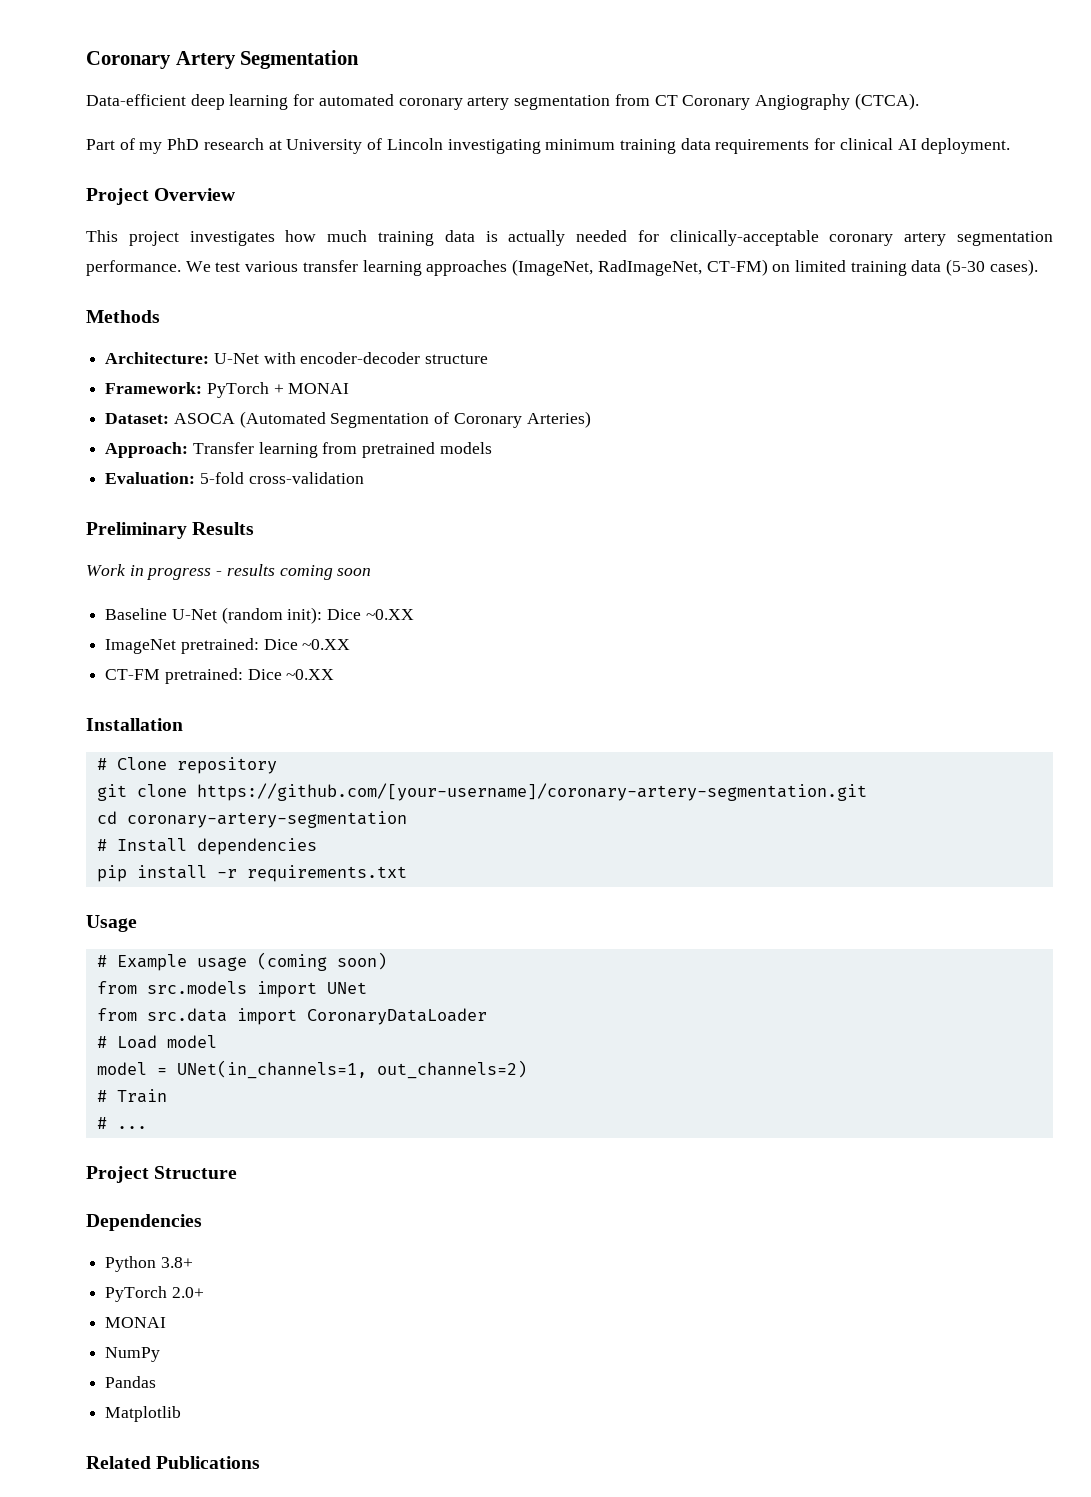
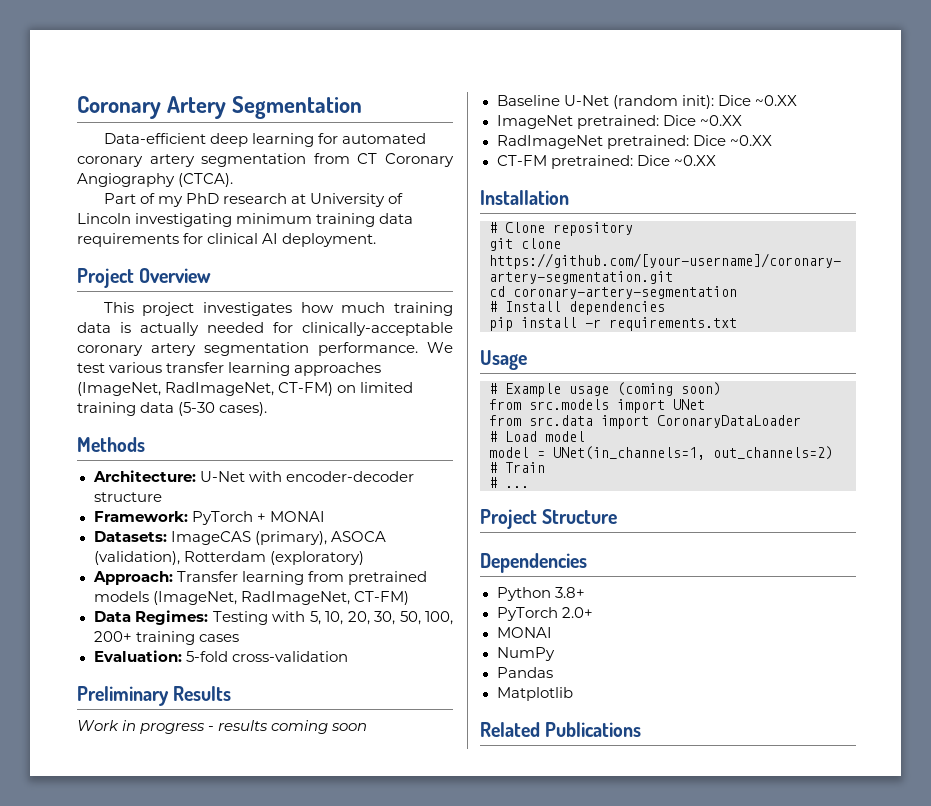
- Dataset: ASOCA (Automated Segmentation of Coronary Arteries)
+ Datasets: ImageCAS (primary), ASOCA (validation), Rotterdam (exploratory)
- Approach: Transfer learning from pretrained models
+ Approach: Transfer learning from pretrained models (ImageNet, RadImageNet, CT-FM)
+ Data Regimes: Testing with 5, 10, 20, 30, 50, 100, 200+ training cases
+ RadImageNet pretrained: Dice ~0.XX

